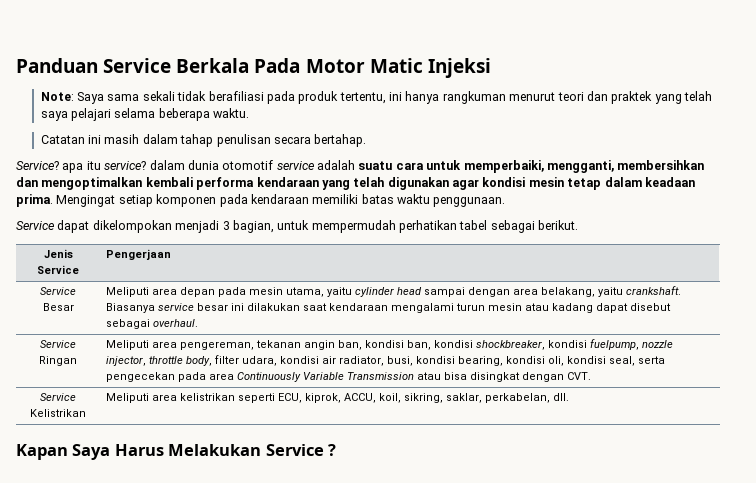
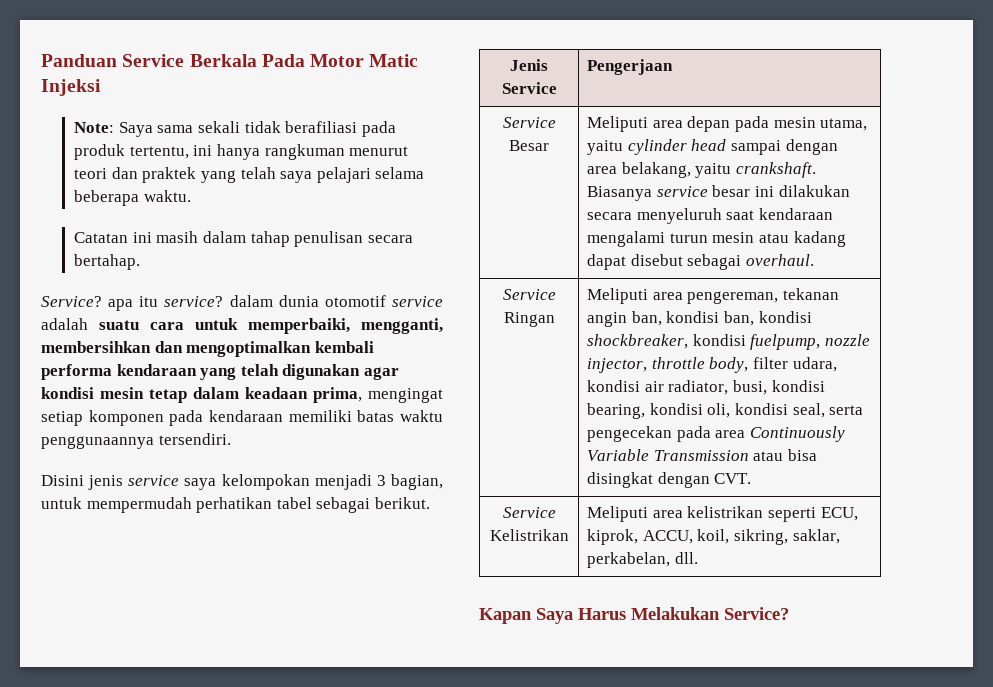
- Service? apa itu service? dalam dunia otomotif service adalah suatu cara untuk memperbaiki, mengganti, membersihkan dan mengoptimalkan kembali performa kendaraan yang telah digunakan agar kondisi mesin tetap dalam keadaan prima. Mengingat setiap komponen pada kendaraan memiliki batas waktu penggunaan.
- Service dapat dikelompokan menjadi 3 bagian, untuk mempermudah perhatikan tabel sebagai berikut.
+ Service? apa itu service? dalam dunia otomotif service adalah suatu cara untuk memperbaiki, mengganti, membersihkan dan mengoptimalkan kembali performa kendaraan yang telah digunakan agar kondisi mesin tetap dalam keadaan prima, mengingat setiap komponen pada kendaraan memiliki batas waktu penggunaannya tersendiri.
+ Disini jenis service saya kelompokan menjadi 3 bagian, untuk mempermudah perhatikan tabel sebagai berikut.
- Service Besar | Meliputi area depan pada mesin utama, yaitu cylinder head sampai dengan area belakang, yaitu crankshaft. Biasanya service besar ini dilakukan saat kendaraan mengalami turun mesin atau kadang dapat disebut sebagai overhaul.
+ Service Besar | Meliputi area depan pada mesin utama, yaitu cylinder head sampai dengan area belakang, yaitu crankshaft. Biasanya service besar ini dilakukan secara menyeluruh saat kendaraan mengalami turun mesin atau kadang dapat disebut sebagai overhaul.
- Kapan Saya Harus Melakukan Service ?
+ Kapan Saya Harus Melakukan Service?

